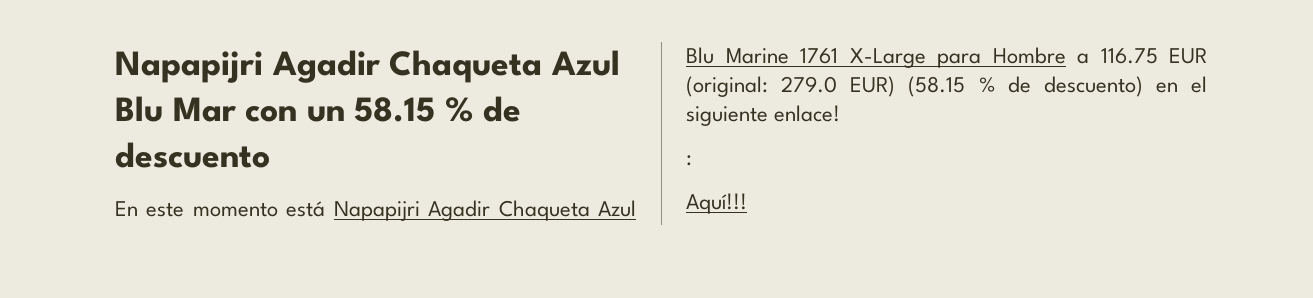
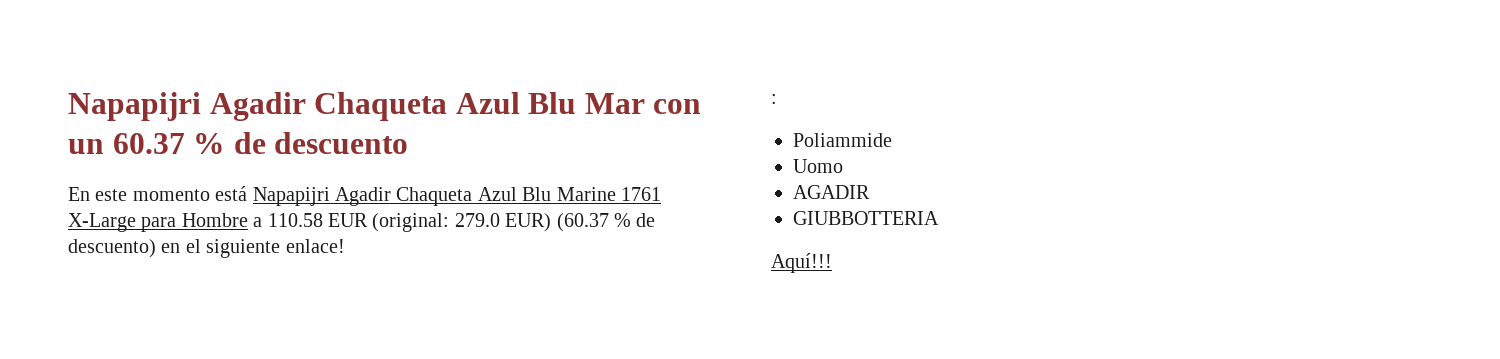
- Napapijri Agadir Chaqueta Azul Blu Mar con un 58.15 % de descuento
+ Napapijri Agadir Chaqueta Azul Blu Mar con un 60.37 % de descuento
- En este momento está Napapijri Agadir Chaqueta Azul Blu Marine 1761 X-Large para Hombre a 116.75 EUR (original: 279.0 EUR) (58.15 % de descuento) en el siguiente enlace!
+ En este momento está Napapijri Agadir Chaqueta Azul Blu Marine 1761 X-Large para Hombre a 110.58 EUR (original: 279.0 EUR) (60.37 % de descuento) en el siguiente enlace!
+ Poliammide
+ Uomo
+ AGADIR
+ GIUBBOTTERIA

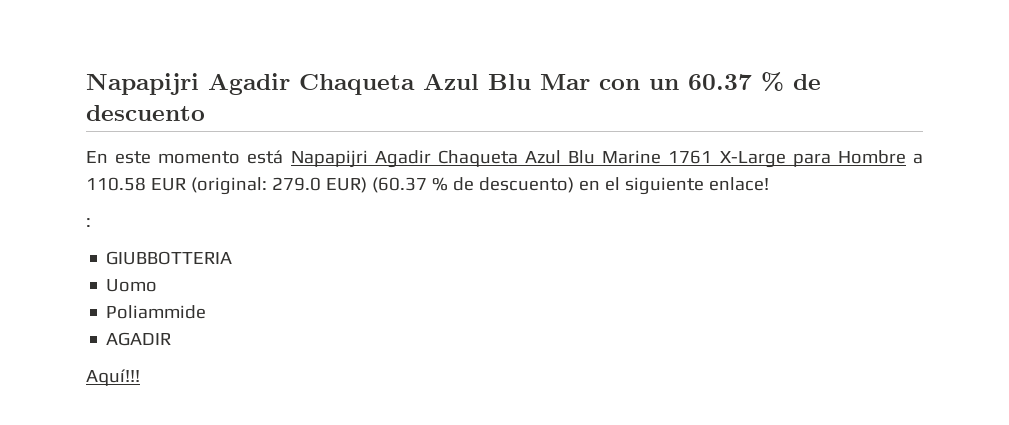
- Poliammide
+ GIUBBOTTERIA
+ Poliammide
- GIUBBOTTERIA

